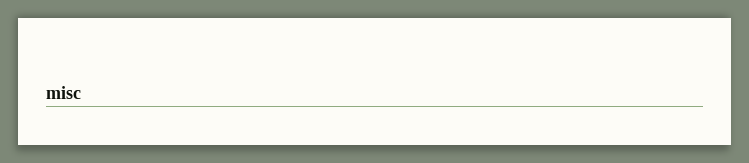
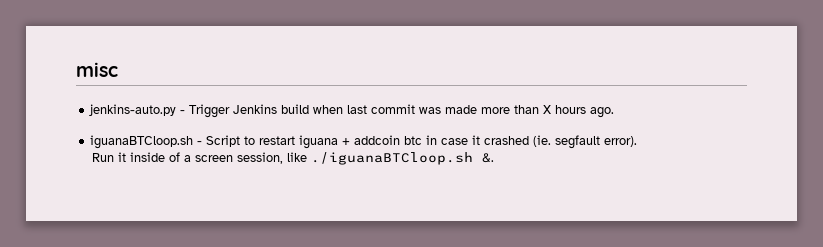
+ jenkins-auto.py - Trigger Jenkins build when last commit was made more than X hours ago.
+ iguanaBTCloop.sh - Script to restart iguana + addcoin btc in case it crashed (ie. segfault error).
+ Run it inside of a screen session, like ./iguanaBTCloop.sh &.

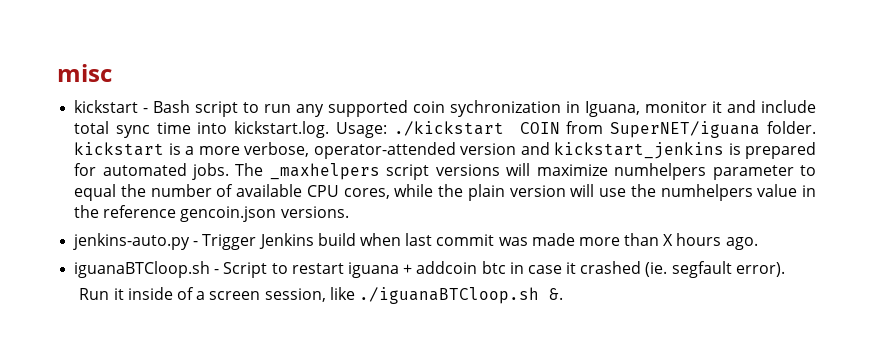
+ kickstart - Bash script to run any supported coin sychronization in Iguana, monitor it and include total sync time into kickstart.log. Usage: ./kickstart COIN from SuperNET/iguana folder. kickstart is a more verbose, operator-attended version and kickstart_jenkins is prepared for automated jobs. The _maxhelpers script versions will maximize numhelpers parameter to equal the number of available CPU cores, while the plain version will use the numhelpers value in the reference gencoin.json versions.

